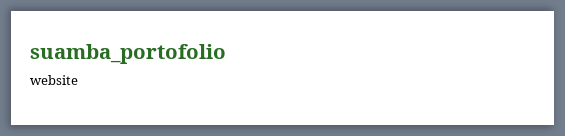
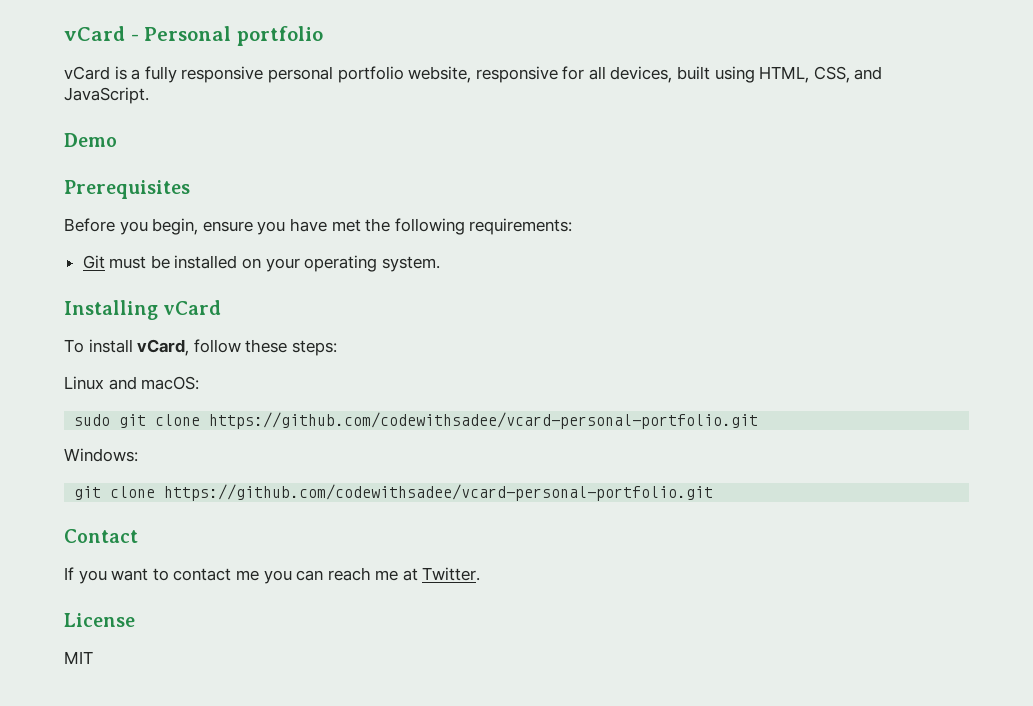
- suamba_portofolio
- website
+ vCard - Personal portfolio
+ vCard is a fully responsive personal portfolio website, responsive for all devices, built using HTML, CSS, and JavaScript.
+ Demo
+ Prerequisites
+ Before you begin, ensure you have met the following requirements:
+ Git must be installed on your operating system.
+ Installing vCard
+ To install vCard, follow these steps:
+ Linux and macOS:
+ sudo git clone https://github.com/codewithsadee/vcard-personal-portfolio.git
+ Windows:
+ git clone https://github.com/codewithsadee/vcard-personal-portfolio.git
+ Contact
+ If you want to contact me you can reach me at Twitter.
+ License
+ MIT

